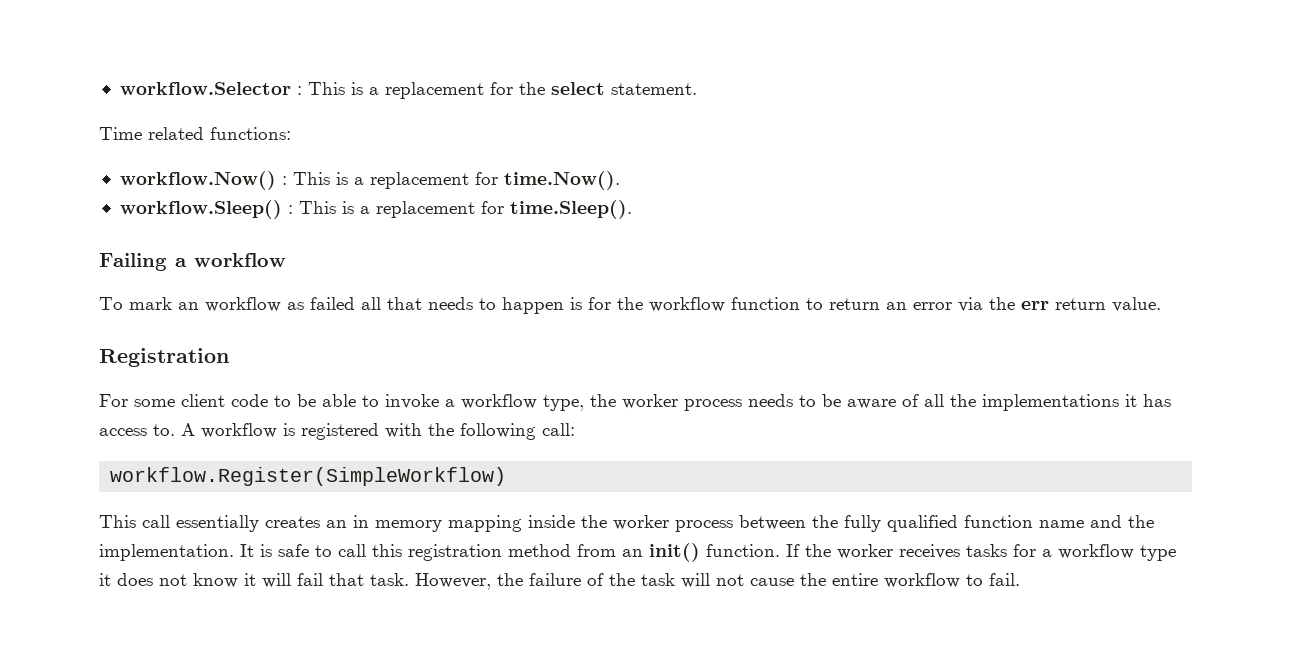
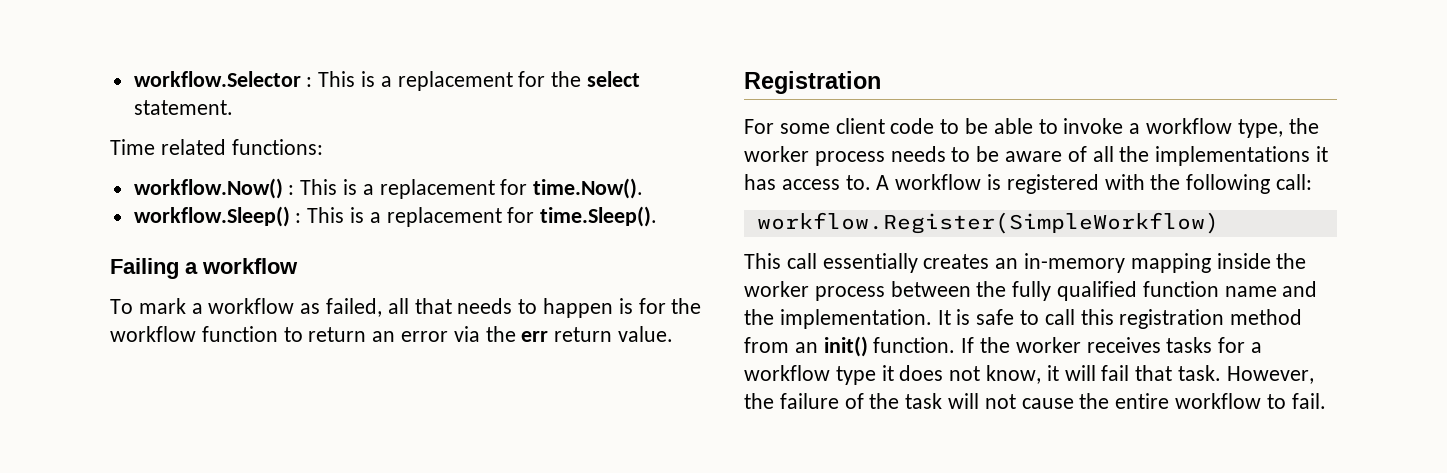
- To mark an workflow as failed all that needs to happen is for the workflow function to return an error via the err return value.
+ To mark a workflow as failed, all that needs to happen is for the workflow function to return an error via the err return value.
- This call essentially creates an in memory mapping inside the worker process between the fully qualified function name and the implementation.
+ This call essentially creates an in-memory mapping inside the worker process between the fully qualified function name and the implementation.
- If the worker receives tasks for a workflow type it does not know it will fail that task.
+ If the worker receives tasks for a workflow type it does not know, it will fail that task.

